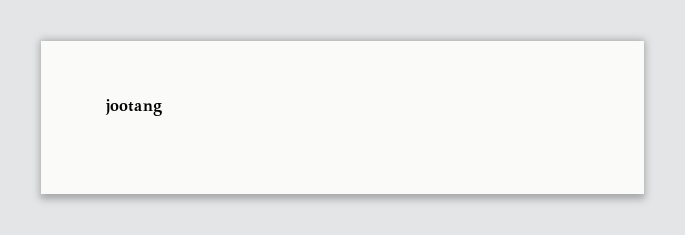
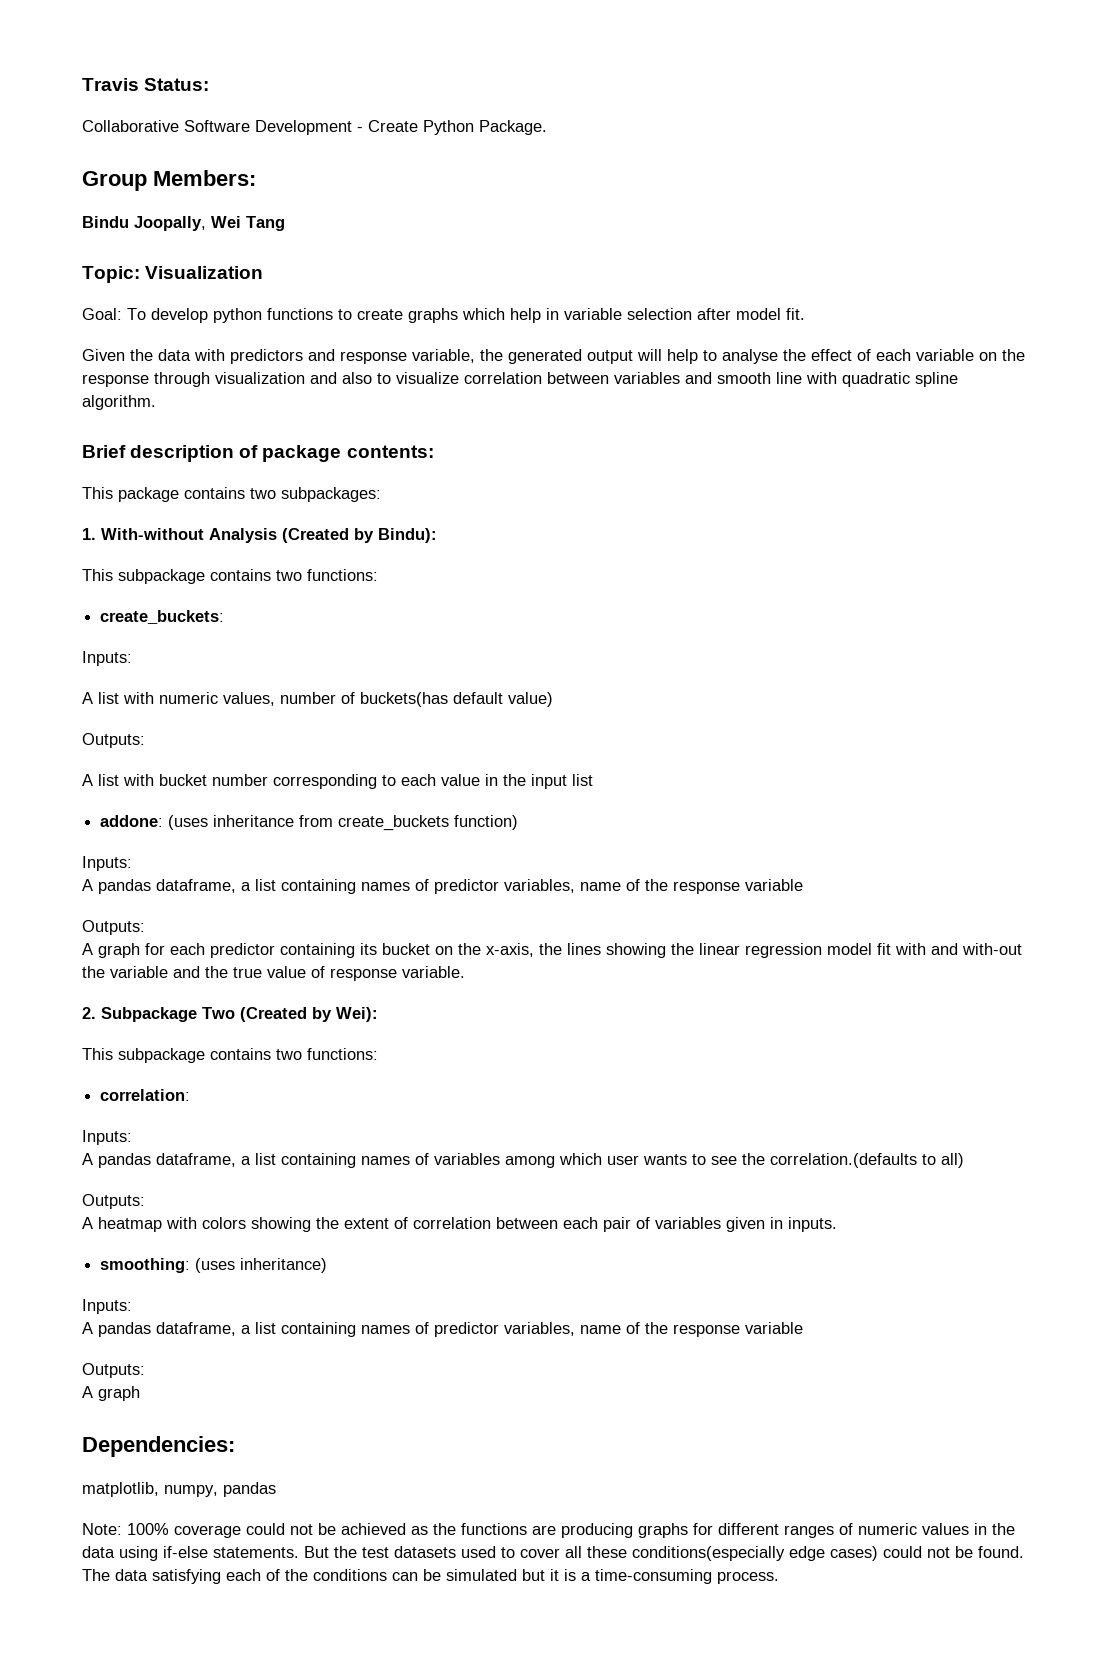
- jootang
+ Travis Status:
+ Collaborative Software Development - Create Python Package.
+ Group Members:
+ Bindu Joopally, Wei Tang
+ Topic: Visualization
+ Goal: To develop python functions to create graphs which help in variable selection after model fit.
+ Given the data with predictors and response variable, the generated output will help to analyse the effect of each variable on the response through visualization and also to visualize correlation between variables and smooth line with quadratic spline algorithm.
+ Brief description of package contents:
+ This package contains two subpackages:
+ 1. With-without Analysis (Created by Bindu):
+ This subpackage contains two functions:
+ create_buckets:
+ Inputs:
+ A list with numeric values, number of buckets(has default value)
+ Outputs:
+ A list with bucket number corresponding to each value in the input list
+ addone: (uses inheritance from create_buckets function)
+ Inputs:
+ A pandas dataframe, a list containing names of predictor variables, name of the response variable
+ Outputs:
+ A graph for each predictor containing its bucket on the x-axis, the lines showing the linear regression model fit with and with-out the variable and the true value of response variable.
+ 2. Subpackage Two (Created by Wei):
+ This subpackage contains two functions:
+ correlation:
+ Inputs:
+ A pandas dataframe, a list containing names of variables among which user wants to see the correlation.(defaults to all)
+ Outputs:
+ A heatmap with colors showing the extent of correlation between each pair of variables given in inputs.
+ smoothing: (uses inheritance)
+ Inputs:
+ A pandas dataframe, a list containing names of predictor variables, name of the response variable
+ Outputs:
+ A graph
+ Dependencies:
+ matplotlib, numpy, pandas
+ Note: 100% coverage could not be achieved as the functions are producing graphs for different ranges of numeric values in the data using if-else statements. But the test datasets used to cover all these conditions(especially edge cases) could not be found. The data satisfying each of the conditions can be simulated but it is a time-consuming process.

